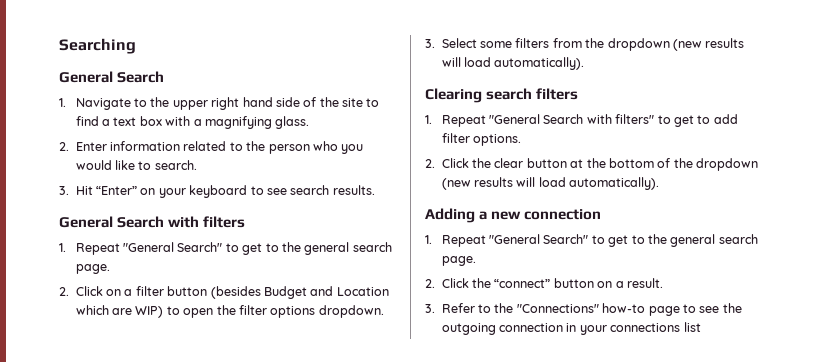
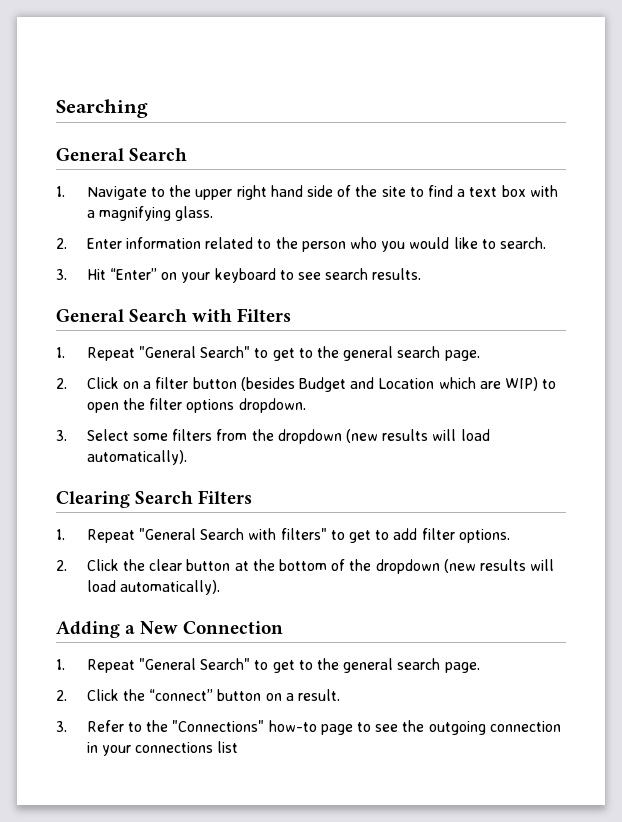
- General Search with filters
+ General Search with Filters
- Clearing search filters
+ Clearing Search Filters
- Adding a new connection
+ Adding a New Connection

